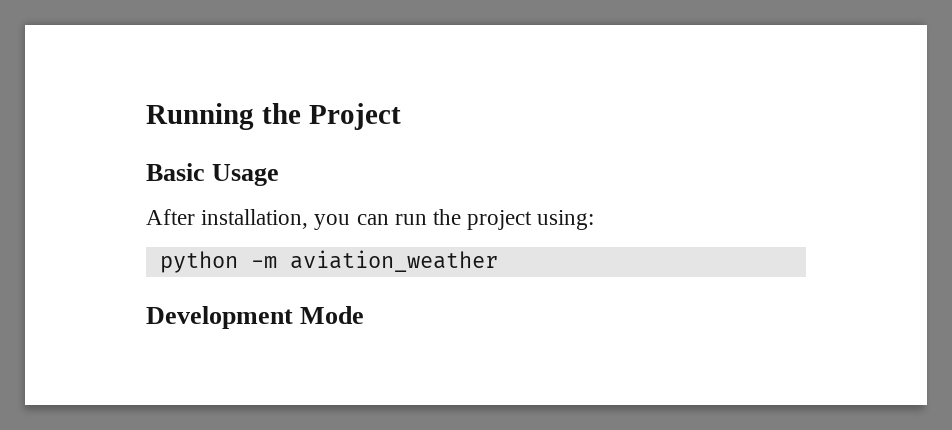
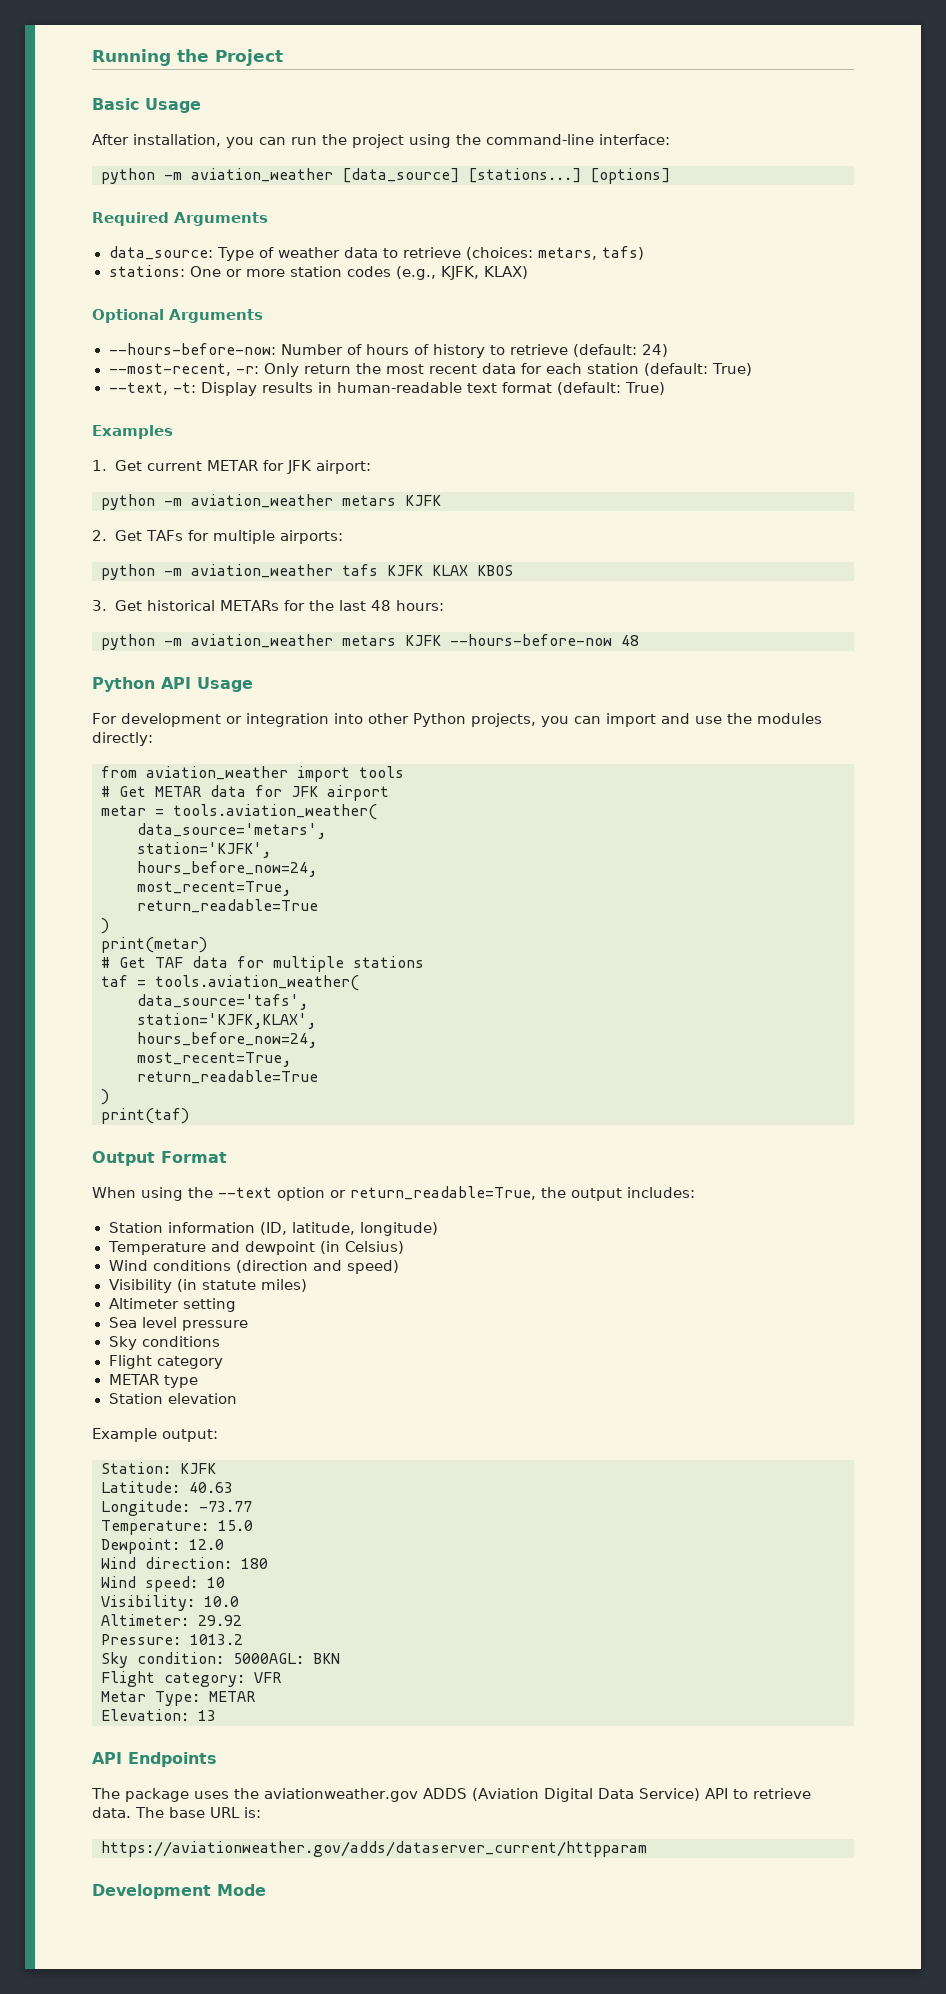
- After installation, you can run the project using:
- python -m aviation_weather
+ After installation, you can run the project using the command-line interface:
+ python -m aviation_weather [data_source] [stations...] [options]
+ Required Arguments
+ data_source: Type of weather data to retrieve (choices: metars, tafs)
+ stations: One or more station codes (e.g., KJFK, KLAX)
+ Optional Arguments
+ --hours-before-now: Number of hours of history to retrieve (default: 24)
+ --most-recent, -r: Only return the most recent data for each station (default: True)
+ --text, -t: Display results in human-readable text format (default: True)
+ Examples
+ 1. Get current METAR for JFK airport:
+ python -m aviation_weather metars KJFK
+ 2. Get TAFs for multiple airports:
+ python -m aviation_weather tafs KJFK KLAX KBOS
+ 3. Get historical METARs for the last 48 hours:
+ python -m aviation_weather metars KJFK --hours-before-now 48
+ Python API Usage
+ For development or integration into other Python projects, you can import and use the modules directly:
+ from aviation_weather import tools
+ # Get METAR data for JFK airport
+ metar = tools.aviation_weather(
+ data_source='metars',
+ station='KJFK',
+ hours_before_now=24,
+ most_recent=True,
+ return_readable=True
+ )
+ print(metar)
+ # Get TAF data for multiple stations
+ taf = tools.aviation_weather(
+ data_source='tafs',
+ station='KJFK,KLAX',
+ hours_before_now=24,
+ most_recent=True,
+ return_readable=True
+ )
+ print(taf)
+ Output Format
+ When using the --text option or return_readable=True, the output includes:
+ Station information (ID, latitude, longitude)
+ Temperature and dewpoint (in Celsius)
+ Wind conditions (direction and speed)
+ Visibility (in statute miles)
+ Altimeter setting
+ Sea level pressure
+ Sky conditions
+ Flight category
+ METAR type
+ Station elevation
+ Example output:
+ Station: KJFK
+ Latitude: 40.63
+ Longitude: -73.77
+ Temperature: 15.0
+ Dewpoint: 12.0
+ Wind direction: 180
+ Wind speed: 10
+ Visibility: 10.0
+ Altimeter: 29.92
+ Pressure: 1013.2
+ Sky condition: 5000AGL: BKN
+ Flight category: VFR
+ Metar Type: METAR
+ Elevation: 13
+ API Endpoints
+ The package uses the aviationweather.gov ADDS (Aviation Digital Data Service) API to retrieve data. The base URL is:
+ https://aviationweather.gov/adds/dataserver_current/httpparam

